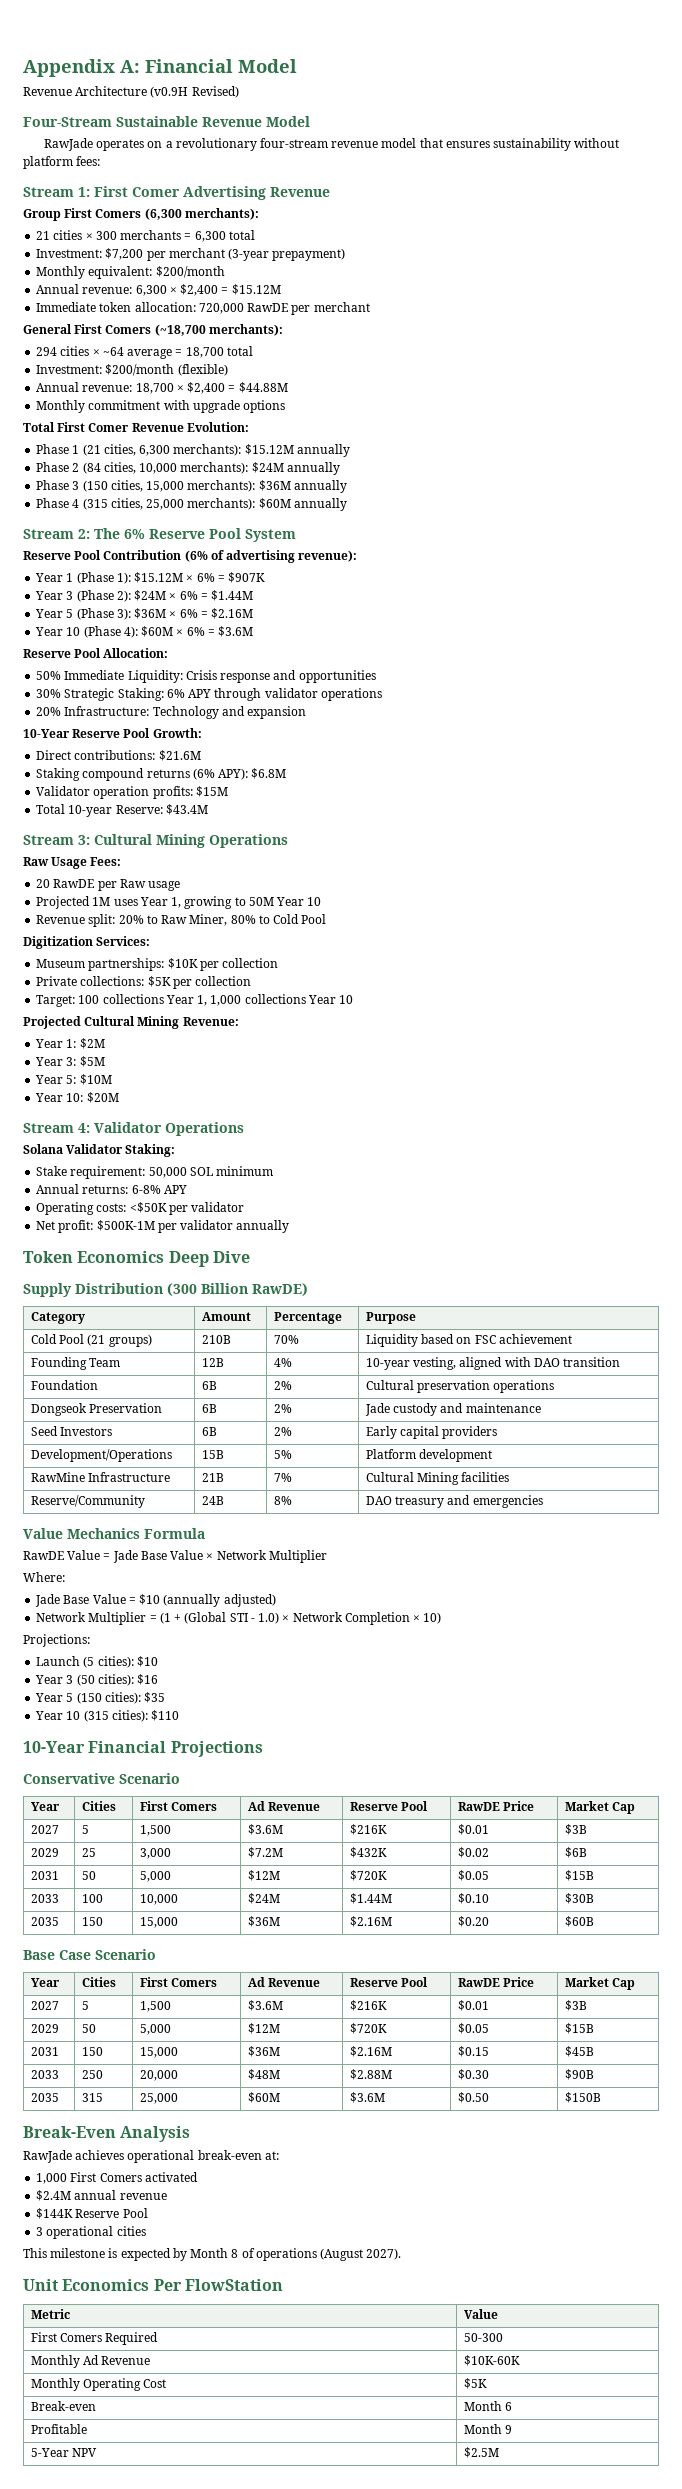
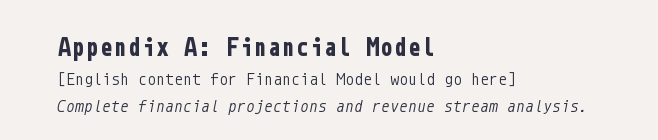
- Revenue Architecture (v0.9H Revised)
- Four-Stream Sustainable Revenue Model
- RawJade operates on a revolutionary four-stream revenue model that ensures sustainability without platform fees:
- Stream 1: First Comer Advertising Revenue
- Group First Comers (6,300 merchants):
- 21 cities × 300 merchants = 6,300 total
- Investment: $7,200 per merchant (3-year prepayment)
- Monthly equivalent: $200/month
- Annual revenue: 6,300 × $2,400 = $15.12M
- Immediate token allocation: 720,000 RawDE per merchant
- General First Comers (~18,700 merchants):
- 294 cities × ~64 average = 18,700 total
- Investment: $200/month (flexible)
- Annual revenue: 18,700 × $2,400 = $44.88M
- Monthly commitment with upgrade options
- Total First Comer Revenue Evolution:
- Phase 1 (21 cities, 6,300 merchants): $15.12M annually
- Phase 2 (84 cities, 10,000 merchants): $24M annually
- Phase 3 (150 cities, 15,000 merchants): $36M annually
- Phase 4 (315 cities, 25,000 merchants): $60M annually
- Stream 2: The 6% Reserve Pool System
- Reserve Pool Contribution (6% of advertising revenue):
- Year 1 (Phase 1): $15.12M × 6% = $907K
- Year 3 (Phase 2): $24M × 6% = $1.44M
- Year 5 (Phase 3): $36M × 6% = $2.16M
- Year 10 (Phase 4): $60M × 6% = $3.6M
- Reserve Pool Allocation:
- 50% Immediate Liquidity: Crisis response and opportunities
- 30% Strategic Staking: 6% APY through validator operations
- 20% Infrastructure: Technology and expansion
- 10-Year Reserve Pool Growth:
- Direct contributions: $21.6M
- Staking compound returns (6% APY): $6.8M
- Validator operation profits: $15M
- Total 10-year Reserve: $43.4M
- Stream 3: Cultural Mining Operations
- Raw Usage Fees:
- 20 RawDE per Raw usage
- Projected 1M uses Year 1, growing to 50M Year 10
- Revenue split: 20% to Raw Miner, 80% to Cold Pool
- Digitization Services:
- Museum partnerships: $10K per collection
- Private collections: $5K per collection
- Target: 100 collections Year 1, 1,000 collections Year 10
- Projected Cultural Mining Revenue:
- Year 1: $2M
- Year 3: $5M
- Year 5: $10M
- Year 10: $20M
- Stream 4: Validator Operations
- Solana Validator Staking:
- Stake requirement: 50,000 SOL minimum
- Annual returns: 6-8% APY
- Operating costs: <$50K per validator
- Net profit: $500K-1M per validator annually
- Token Economics Deep Dive
- Supply Distribution (300 Billion RawDE)
- Category | Amount | Percentage | Purpose
- Cold Pool (21 groups) | 210B | 70% | Liquidity based on FSC achievement
- Founding Team | 12B | 4% | 10-year vesting, aligned with DAO transition
- Foundation | 6B | 2% | Cultural preservation operations
- Dongseok Preservation | 6B | 2% | Jade custody and maintenance
- Seed Investors | 6B | 2% | Early capital providers
- Development/Operations | 15B | 5% | Platform development
- RawMine Infrastructure | 21B | 7% | Cultural Mining facilities
- Reserve/Community | 24B | 8% | DAO treasury and emergencies
- Value Mechanics Formula
- RawDE Value = Jade Base Value × Network Multiplier
- Where:
- Jade Base Value = $10 (annually adjusted)
- Network Multiplier = (1 + (Global STI - 1.0) × Network Completion × 10)
- Projections:
- Launch (5 cities): $10
- Year 3 (50 cities): $16
- Year 5 (150 cities): $35
- Year 10 (315 cities): $110
- 10-Year Financial Projections
- Conservative Scenario
- Year | Cities | First Comers | Ad Revenue | Reserve Pool | RawDE Price | Market Cap
- 2027 | 5 | 1,500 | $3.6M | $216K | $0.01 | $3B
- 2029 | 25 | 3,000 | $7.2M | $432K | $0.02 | $6B
- 2031 | 50 | 5,000 | $12M | $720K | $0.05 | $15B
- 2033 | 100 | 10,000 | $24M | $1.44M | $0.10 | $30B
- 2035 | 150 | 15,000 | $36M | $2.16M | $0.20 | $60B
- Base Case Scenario
- Year | Cities | First Comers | Ad Revenue | Reserve Pool | RawDE Price | Market Cap
- 2027 | 5 | 1,500 | $3.6M | $216K | $0.01 | $3B
- 2029 | 50 | 5,000 | $12M | $720K | $0.05 | $15B
- 2031 | 150 | 15,000 | $36M | $2.16M | $0.15 | $45B
- 2033 | 250 | 20,000 | $48M | $2.88M | $0.30 | $90B
- 2035 | 315 | 25,000 | $60M | $3.6M | $0.50 | $150B
- Break-Even Analysis
- RawJade achieves operational break-even at:
- 1,000 First Comers activated
- $2.4M annual revenue
- $144K Reserve Pool
- 3 operational cities
- This milestone is expected by Month 8 of operations (August 2027).
- Unit Economics Per FlowStation
- Metric | Value
- First Comers Required | 50-300
- Monthly Ad Revenue | $10K-60K
- Monthly Operating Cost | $5K
- Break-even | Month 6
- Profitable | Month 9
- 5-Year NPV | $2.5M
+ [English content for Financial Model would go here]
+ Complete financial projections and revenue stream analysis.

